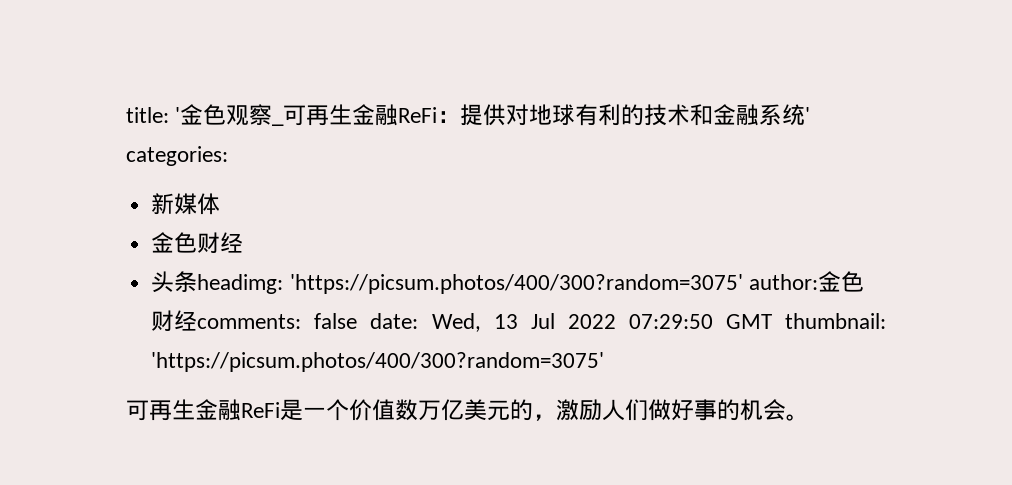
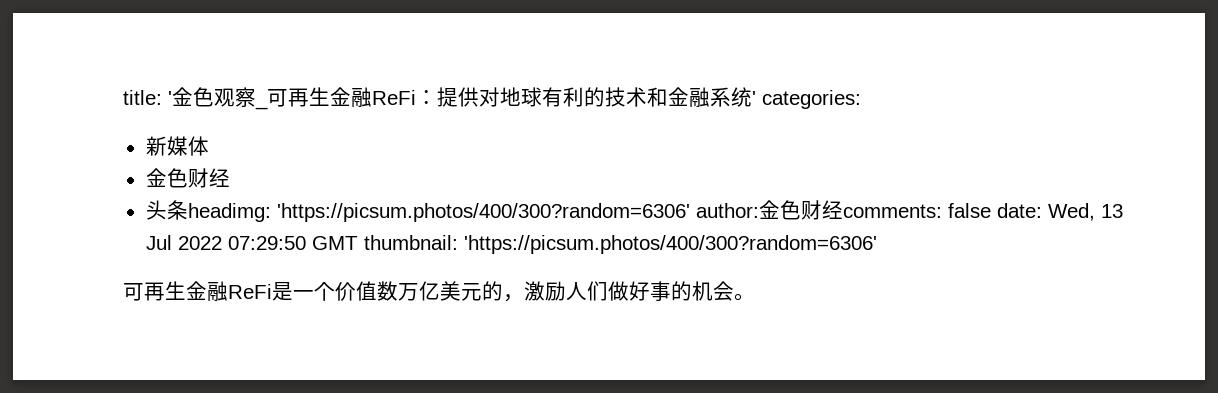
- 头条headimg: 'https://picsum.photos/400/300?random=3075' author:金色财经comments: false date: Wed, 13 Jul 2022 07:29:50 GMT thumbnail: 'https://picsum.photos/400/300?random=3075'
+ 头条headimg: 'https://picsum.photos/400/300?random=6306' author:金色财经comments: false date: Wed, 13 Jul 2022 07:29:50 GMT thumbnail: 'https://picsum.photos/400/300?random=6306'

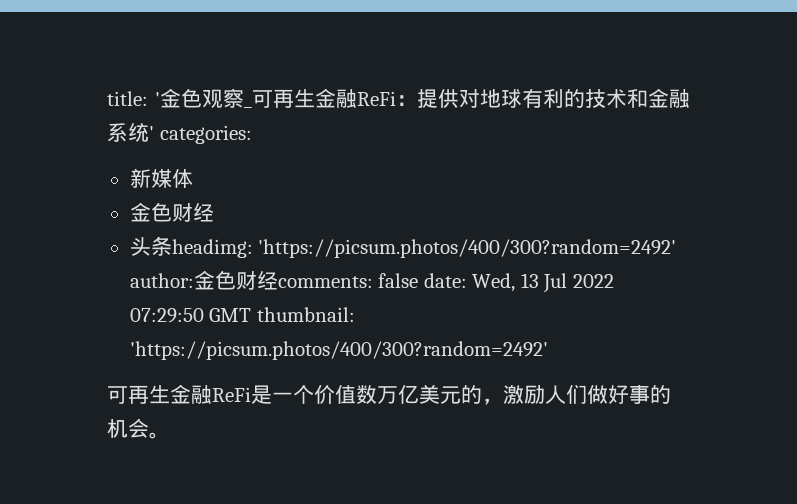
- 头条headimg: 'https://picsum.photos/400/300?random=6306' author:金色财经comments: false date: Wed, 13 Jul 2022 07:29:50 GMT thumbnail: 'https://picsum.photos/400/300?random=6306'
+ 头条headimg: 'https://picsum.photos/400/300?random=2492' author:金色财经comments: false date: Wed, 13 Jul 2022 07:29:50 GMT thumbnail: 'https://picsum.photos/400/300?random=2492'

